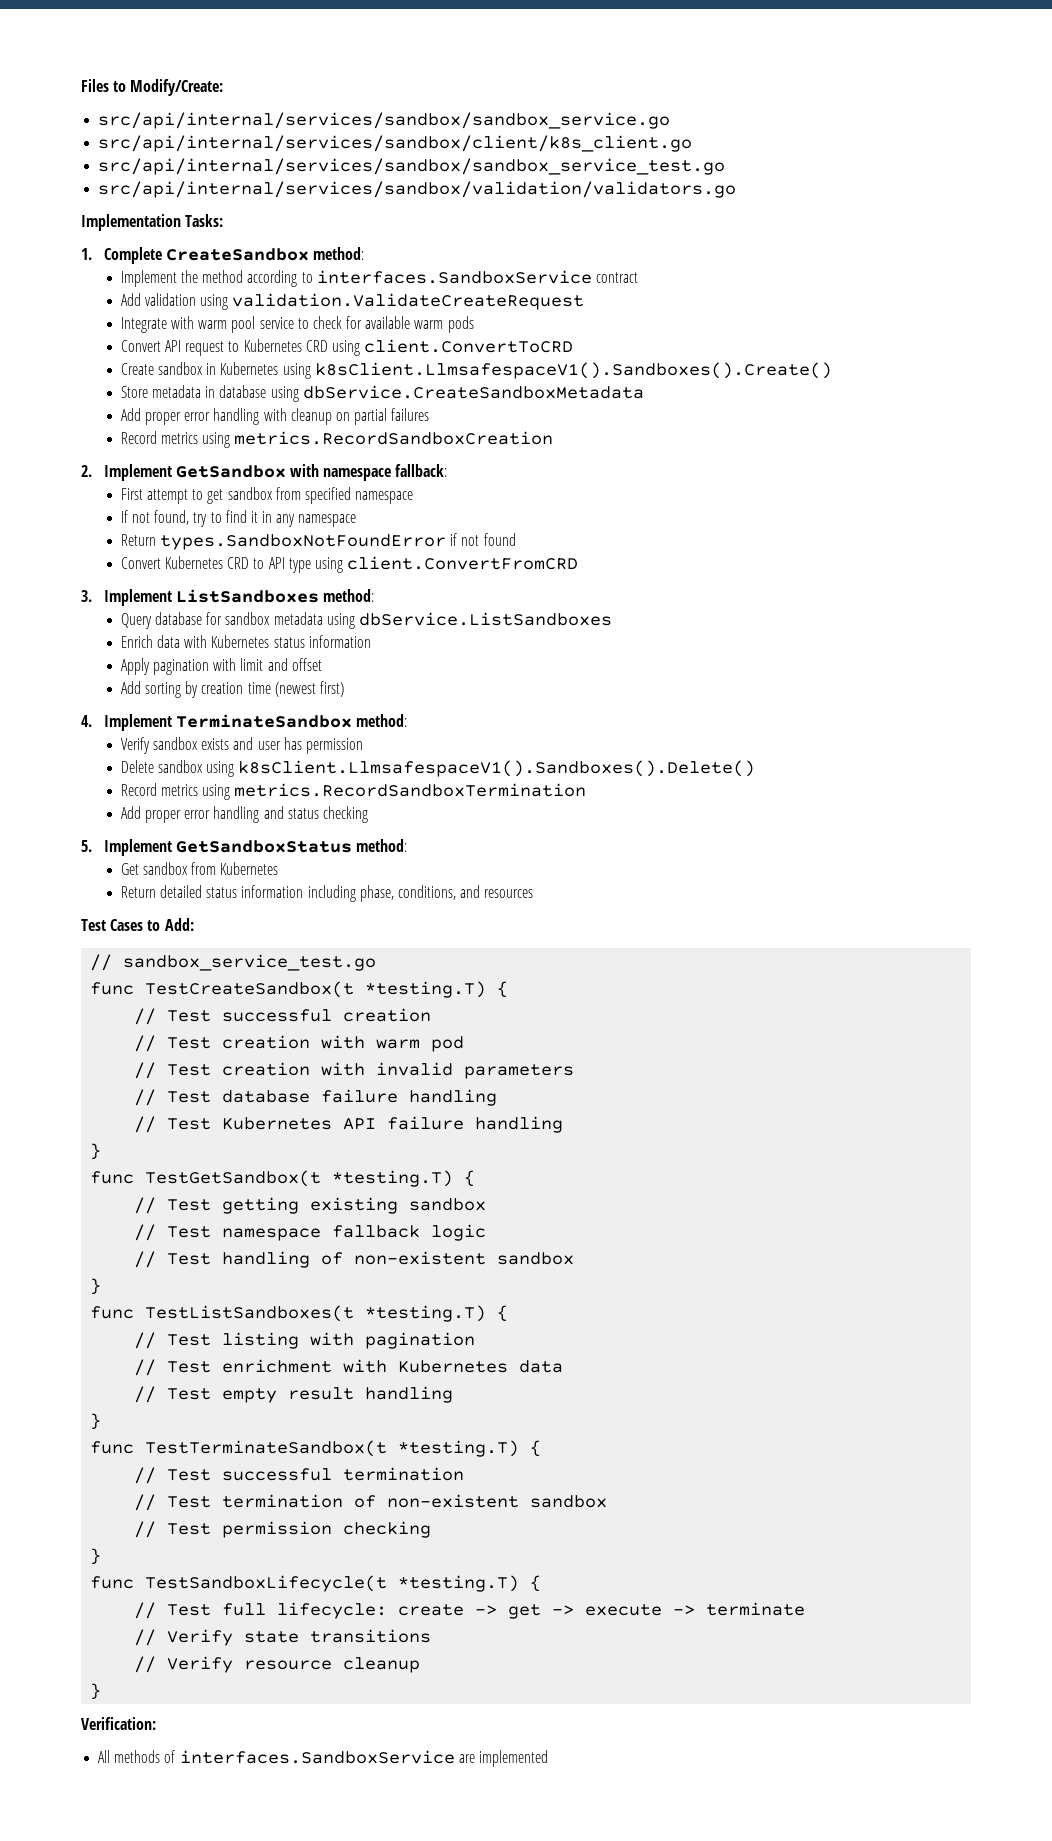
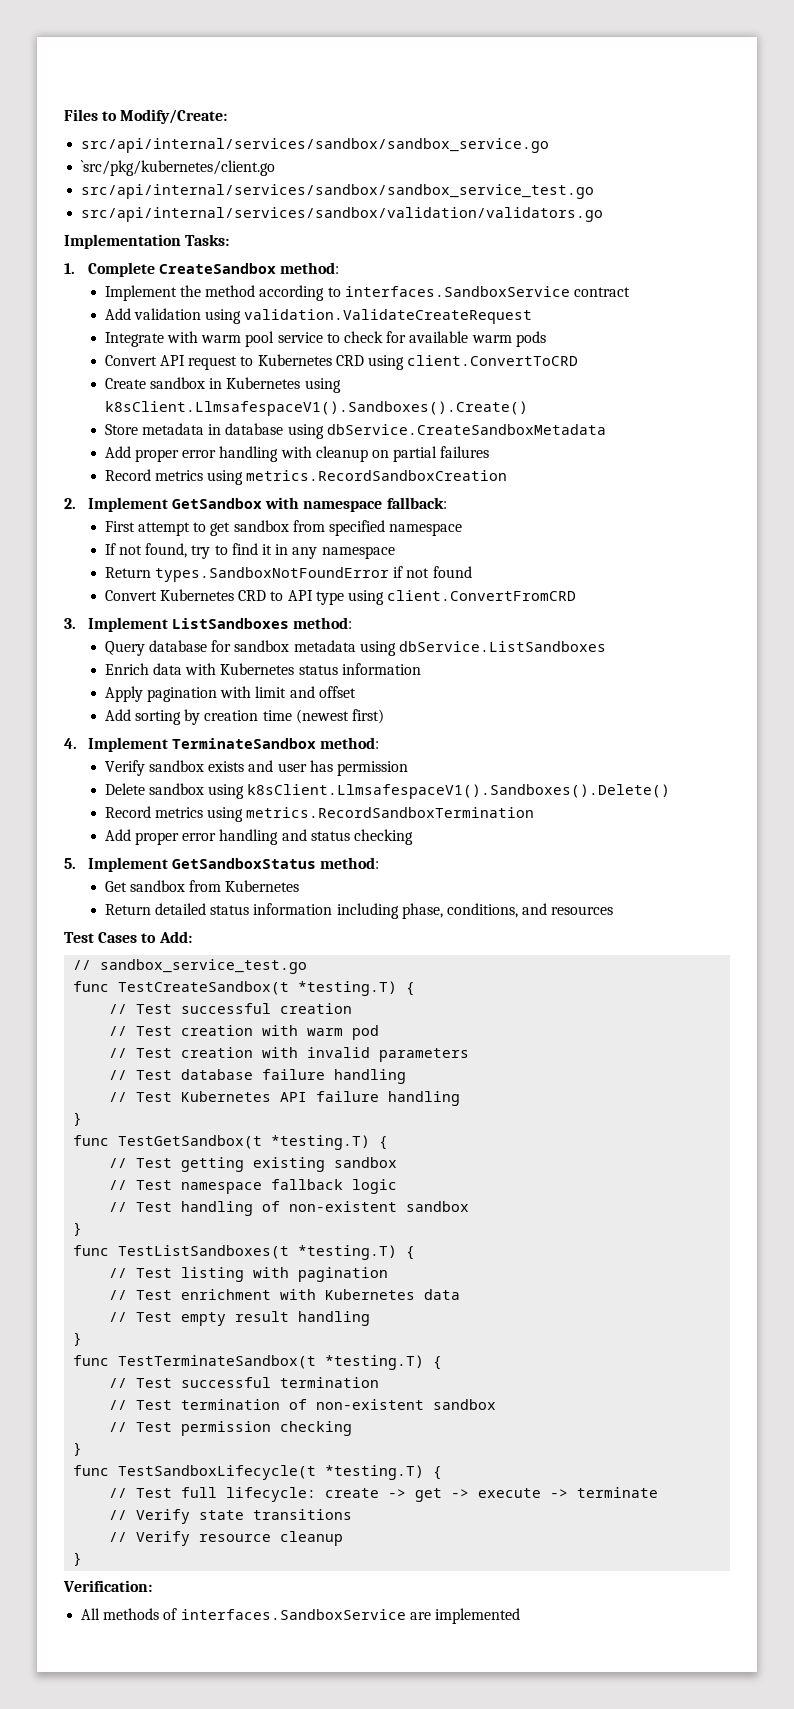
- src/api/internal/services/sandbox/client/k8s_client.go
+ `src/pkg/kubernetes/client.go

